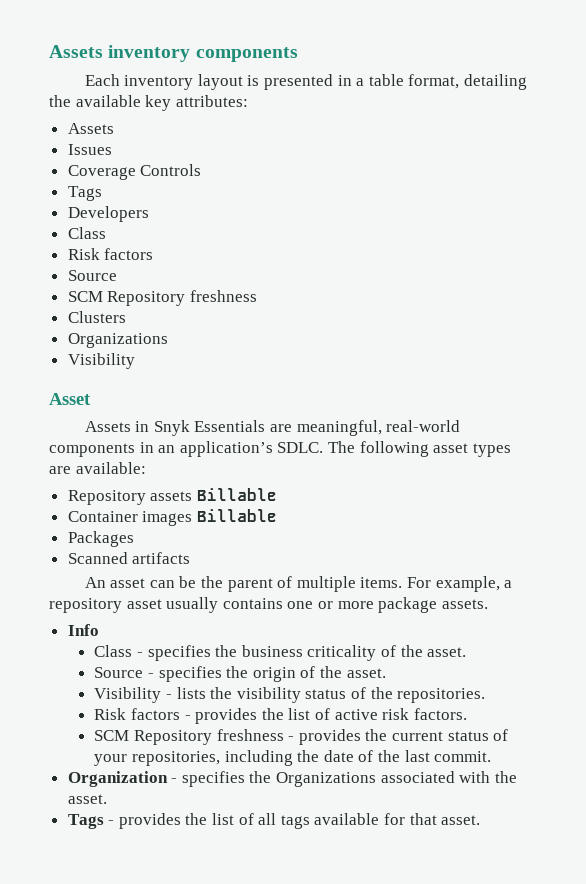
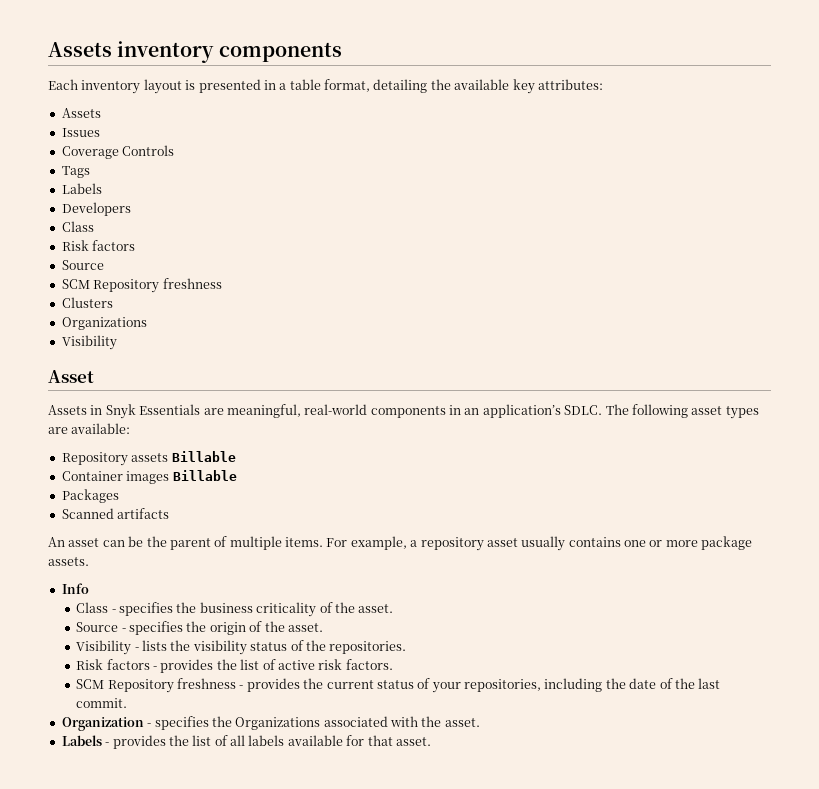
  Coverage Controls
  Tags
+ Labels
- Tags - provides the list of all tags available for that asset.
+ Labels - provides the list of all labels available for that asset.

